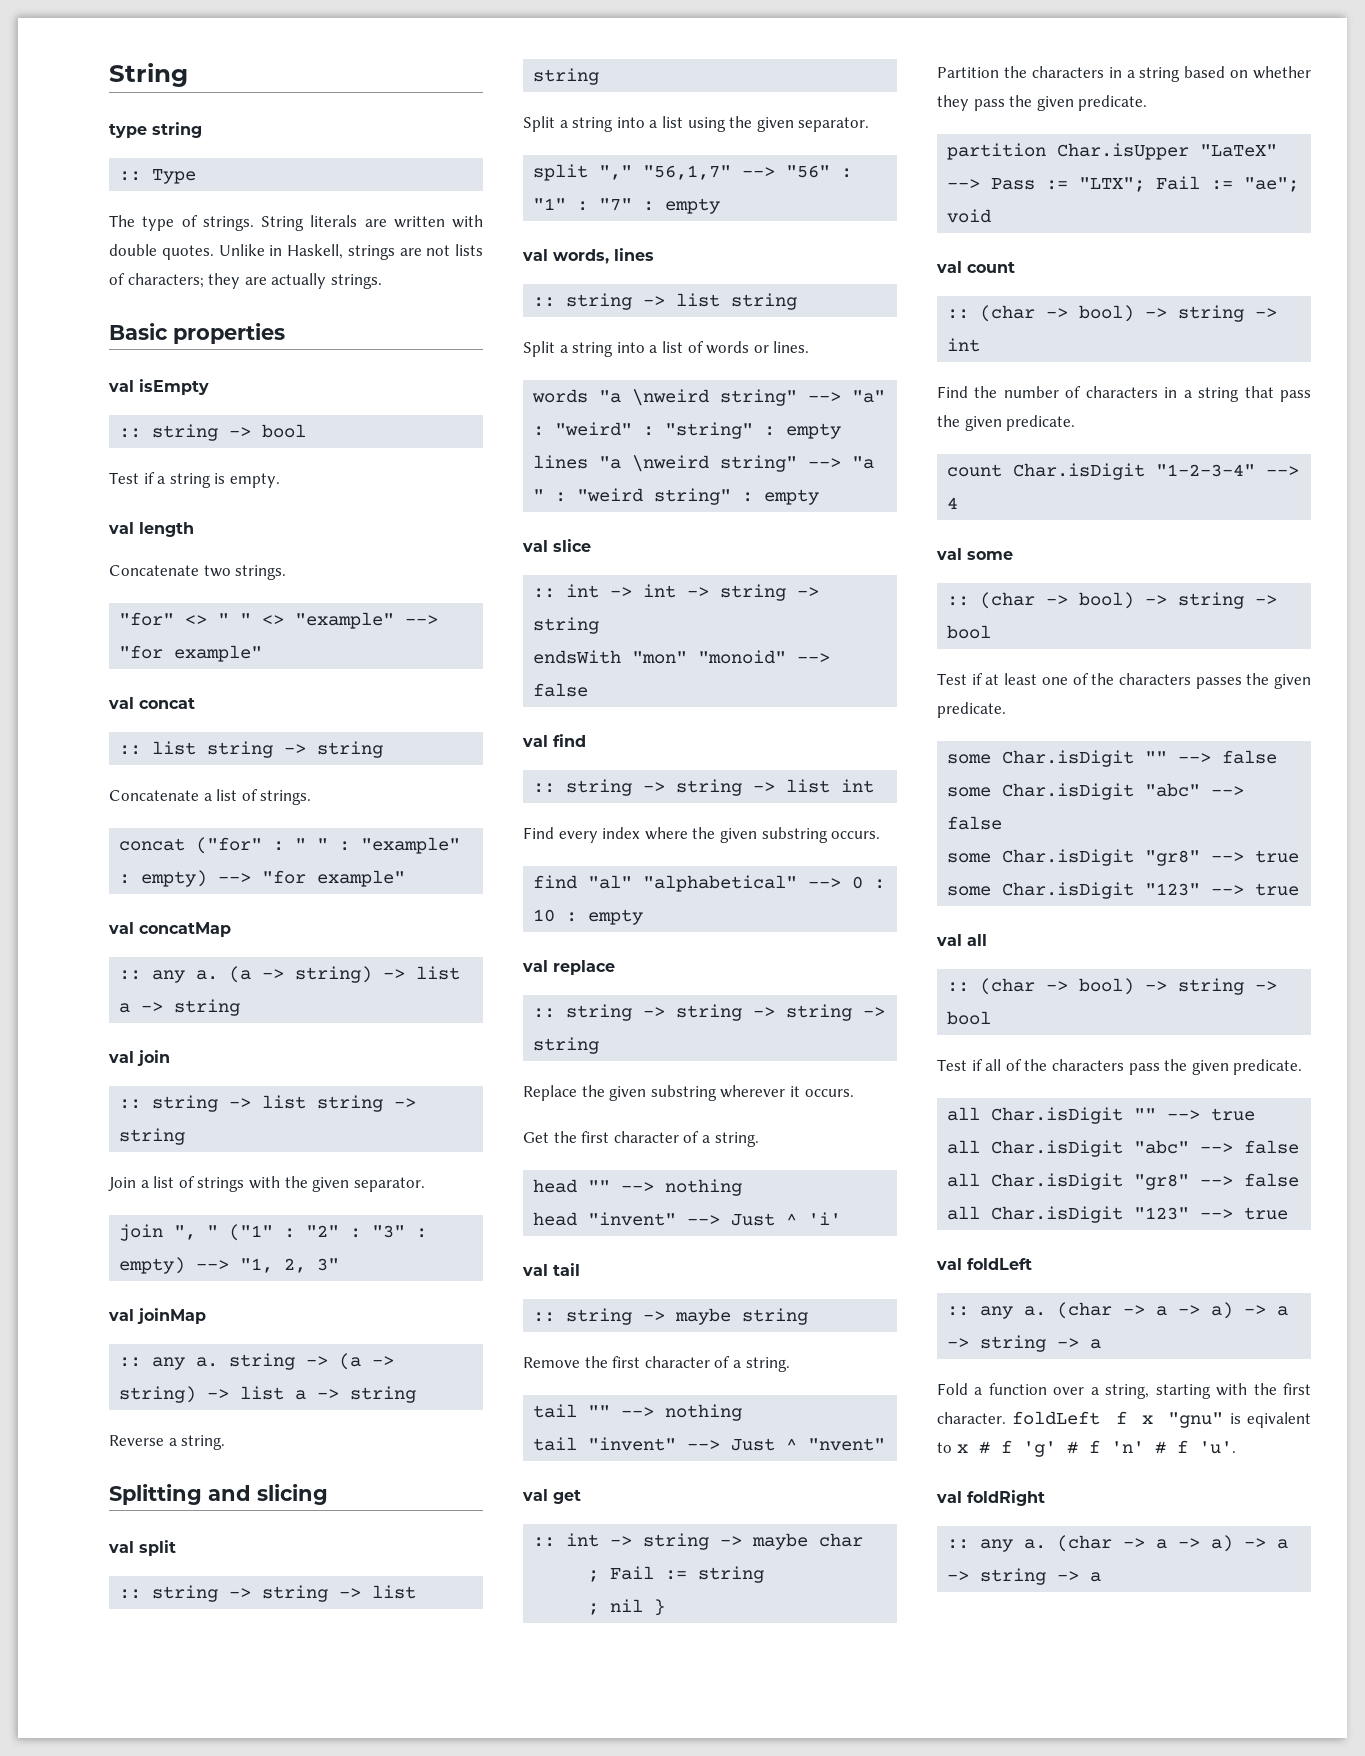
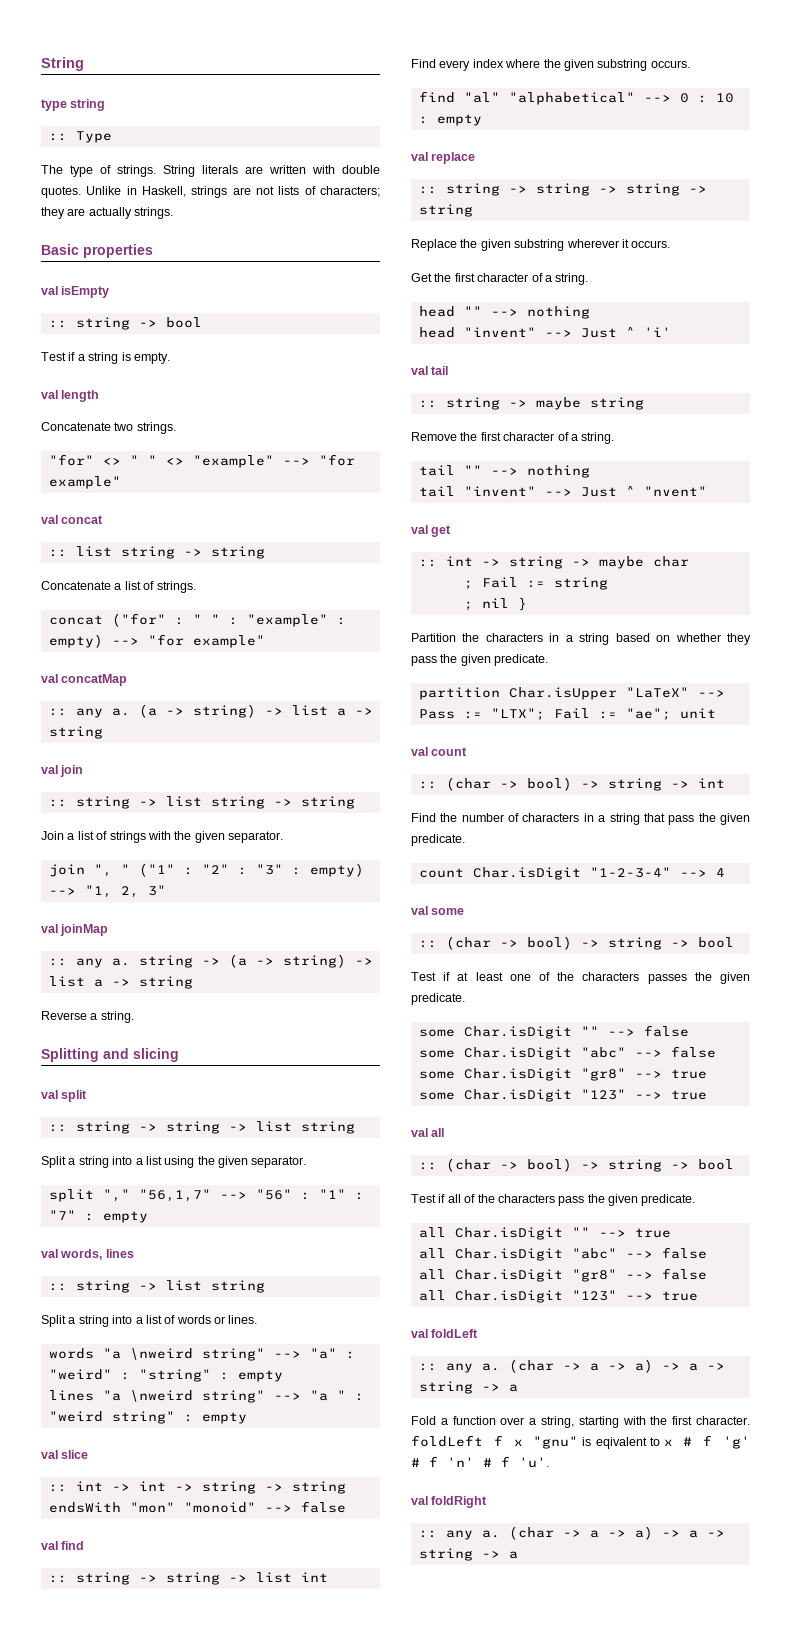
- partition Char.isUpper "LaTeX" --> Pass := "LTX"; Fail := "ae"; void
+ partition Char.isUpper "LaTeX" --> Pass := "LTX"; Fail := "ae"; unit

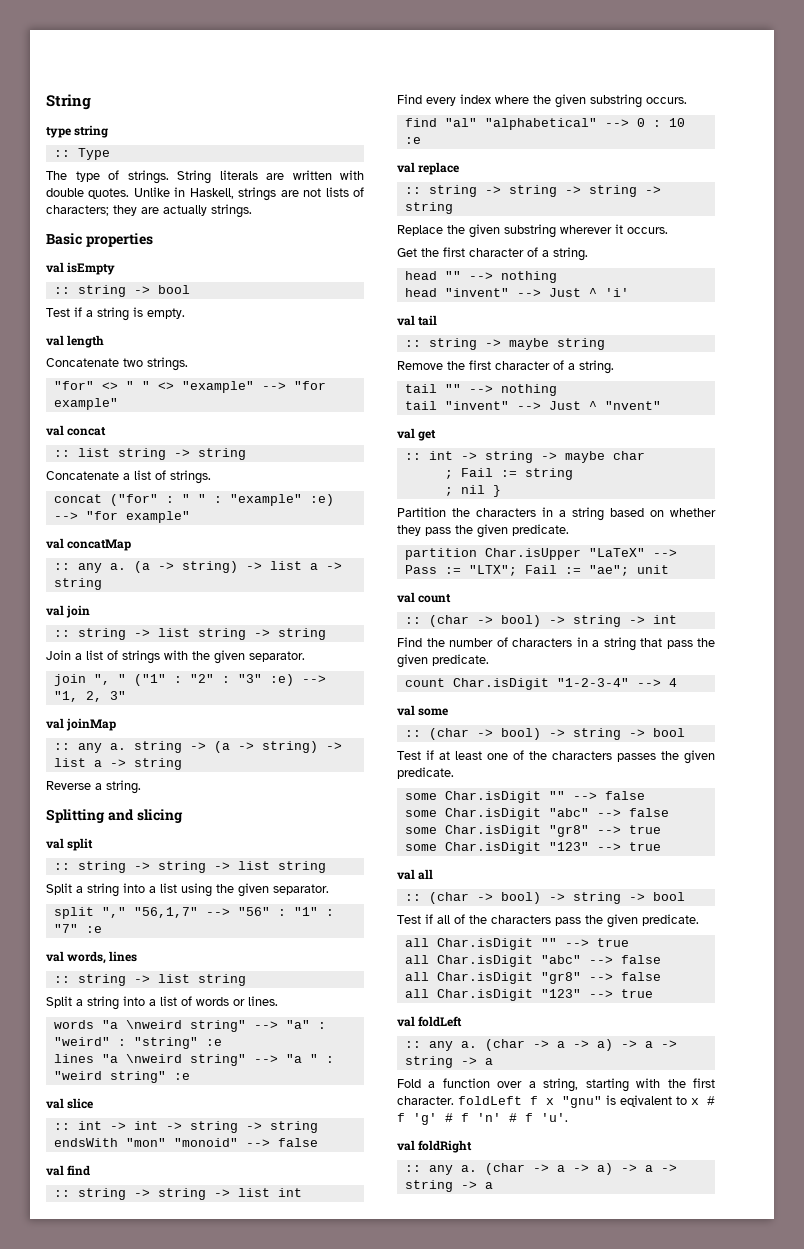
- concat ("for" : " " : "example" : empty) --> "for example"
+ concat ("for" : " " : "example" :e) --> "for example"
- join ", " ("1" : "2" : "3" : empty) --> "1, 2, 3"
+ join ", " ("1" : "2" : "3" :e) --> "1, 2, 3"
- split "," "56,1,7" --> "56" : "1" : "7" : empty
+ split "," "56,1,7" --> "56" : "1" : "7" :e
- words "a \nweird string" --> "a" : "weird" : "string" : empty
+ words "a \nweird string" --> "a" : "weird" : "string" :e
- lines "a \nweird string" --> "a " : "weird string" : empty
+ lines "a \nweird string" --> "a " : "weird string" :e
- find "al" "alphabetical" --> 0 : 10 : empty
+ find "al" "alphabetical" --> 0 : 10 :e

